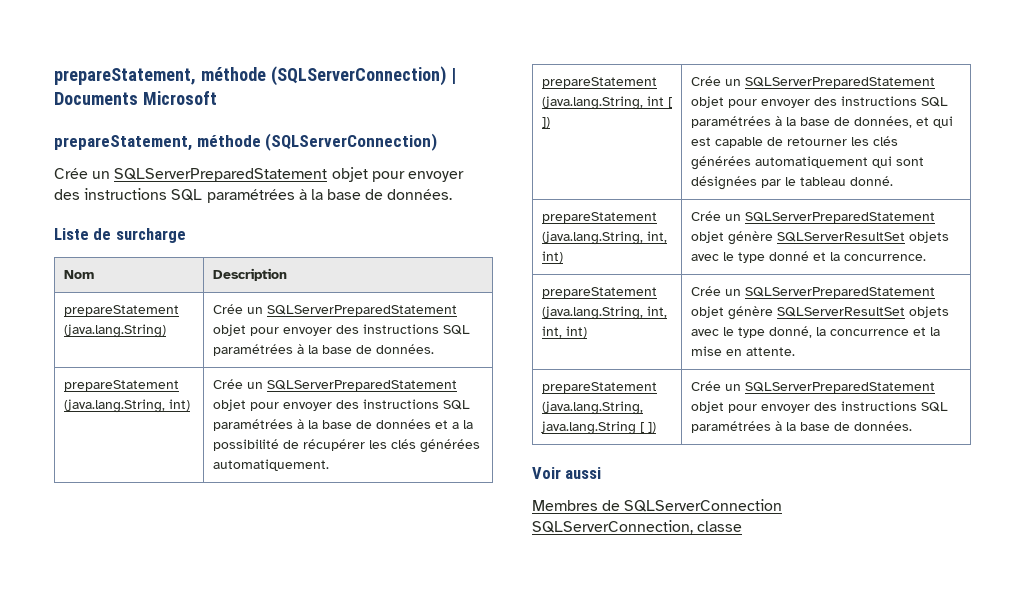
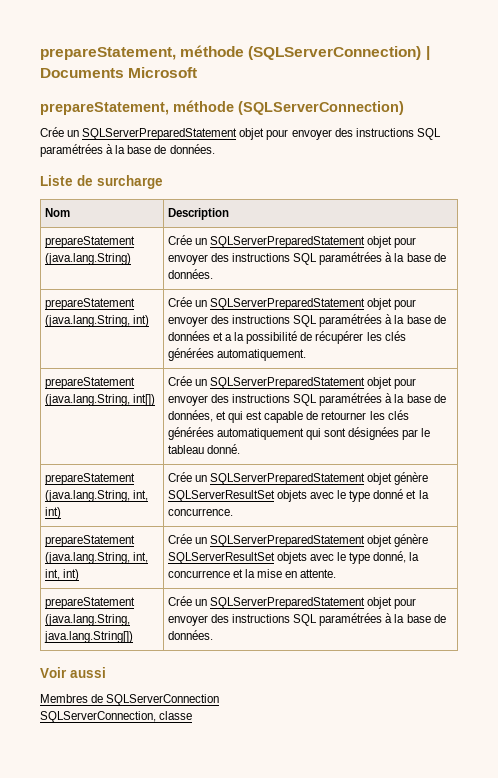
- prepareStatement (java.lang.String, int [ ]) | Crée un SQLServerPreparedStatement objet pour envoyer des instructions SQL paramétrées à la base de données, et qui est capable de retourner les clés générées automatiquement qui sont désignées par le tableau donné.
+ prepareStatement (java.lang.String, int[]) | Crée un SQLServerPreparedStatement objet pour envoyer des instructions SQL paramétrées à la base de données, et qui est capable de retourner les clés générées automatiquement qui sont désignées par le tableau donné.
- prepareStatement (java.lang.String, java.lang.String [ ]) | Crée un SQLServerPreparedStatement objet pour envoyer des instructions SQL paramétrées à la base de données.
+ prepareStatement (java.lang.String, java.lang.String[]) | Crée un SQLServerPreparedStatement objet pour envoyer des instructions SQL paramétrées à la base de données.

